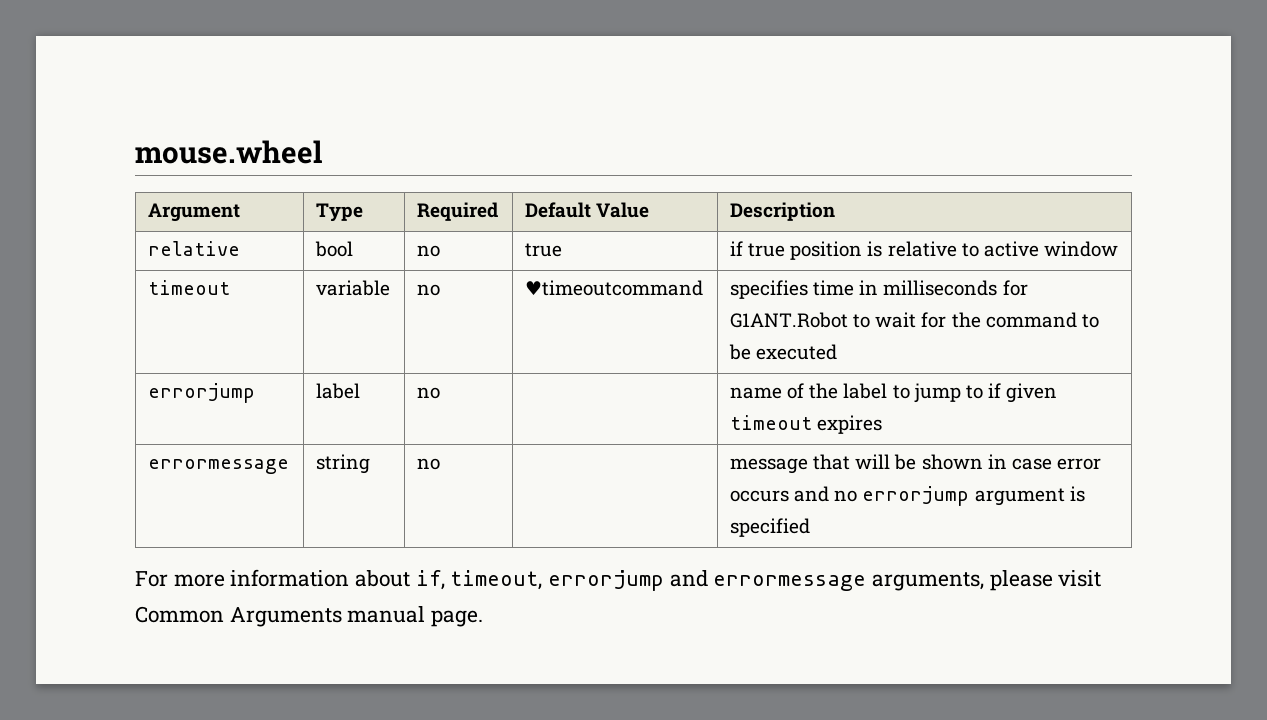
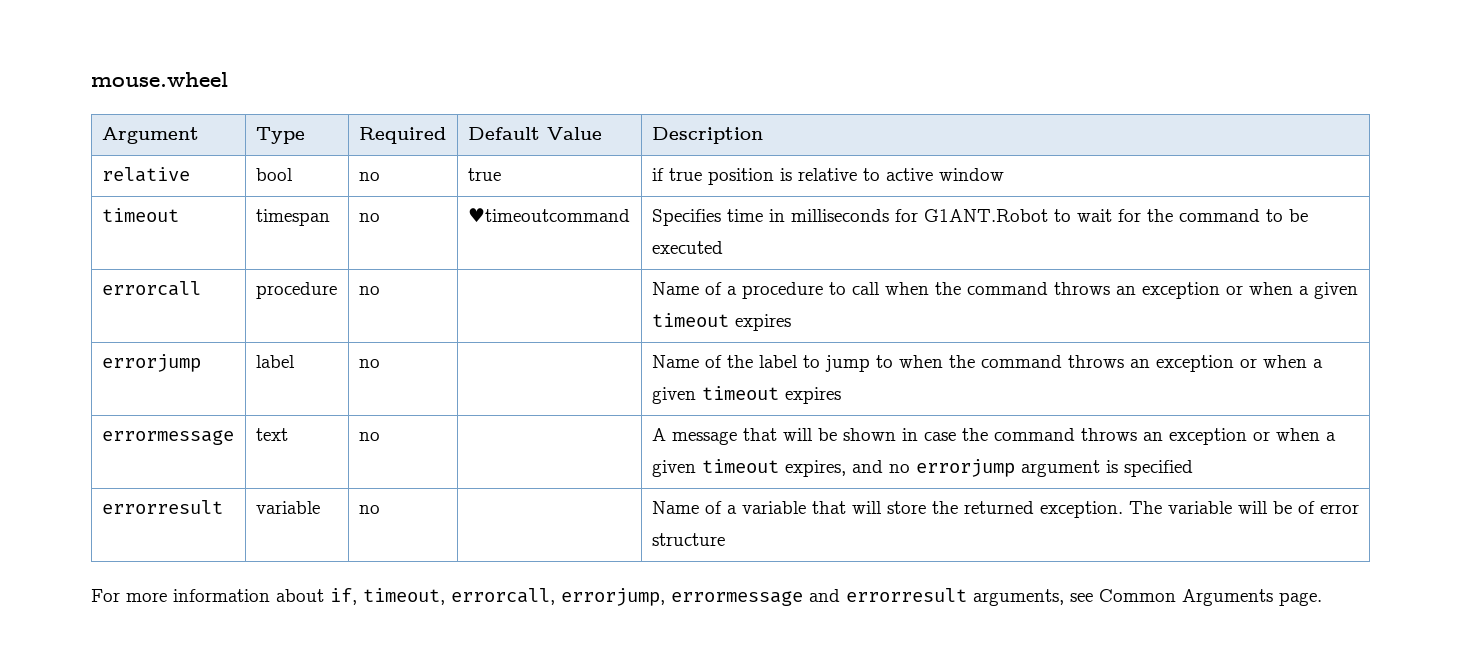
- timeout | variable | no | ♥timeoutcommand | specifies time in milliseconds for G1ANT.Robot to wait for the command to be executed
+ timeout | timespan | no | ♥timeoutcommand | Specifies time in milliseconds for G1ANT.Robot to wait for the command to be executed
+ errorcall | procedure | no | | Name of a procedure to call when the command throws an exception or when a given timeout expires
- errorjump | label | no | | name of the label to jump to if given timeout expires
+ errorjump | label | no | | Name of the label to jump to when the command throws an exception or when a given timeout expires
- errormessage | string | no | | message that will be shown in case error occurs and no errorjump argument is specified
+ errormessage | text | no | | A message that will be shown in case the command throws an exception or when a given timeout expires, and no errorjump argument is specified
+ errorresult | variable | no | | Name of a variable that will store the returned exception. The variable will be of error structure
- For more information about if, timeout, errorjump and errormessage arguments, please visit Common Arguments manual page.
+ For more information about if, timeout, errorcall, errorjump, errormessage and errorresult arguments, see Common Arguments page.

